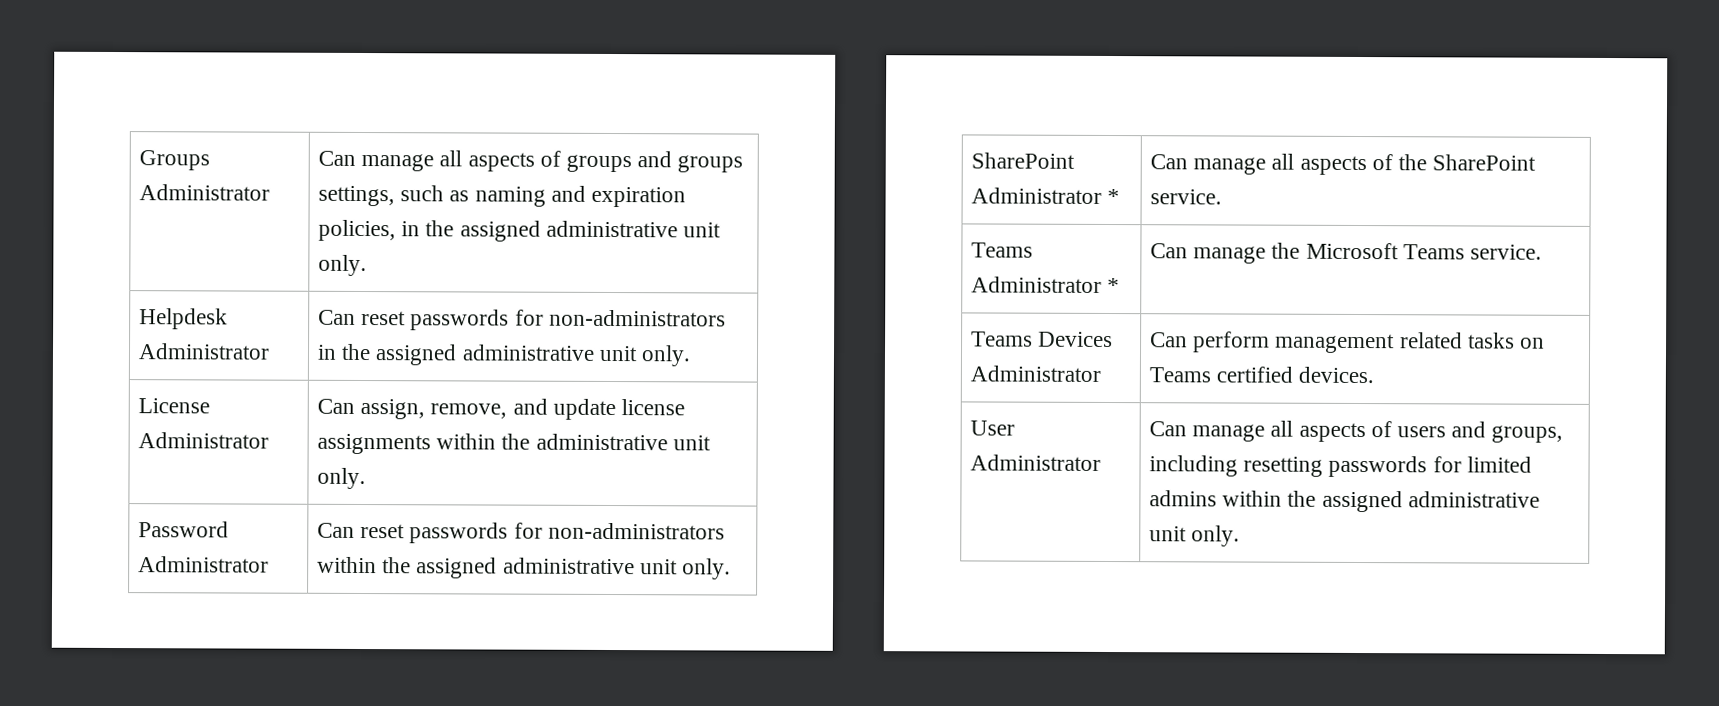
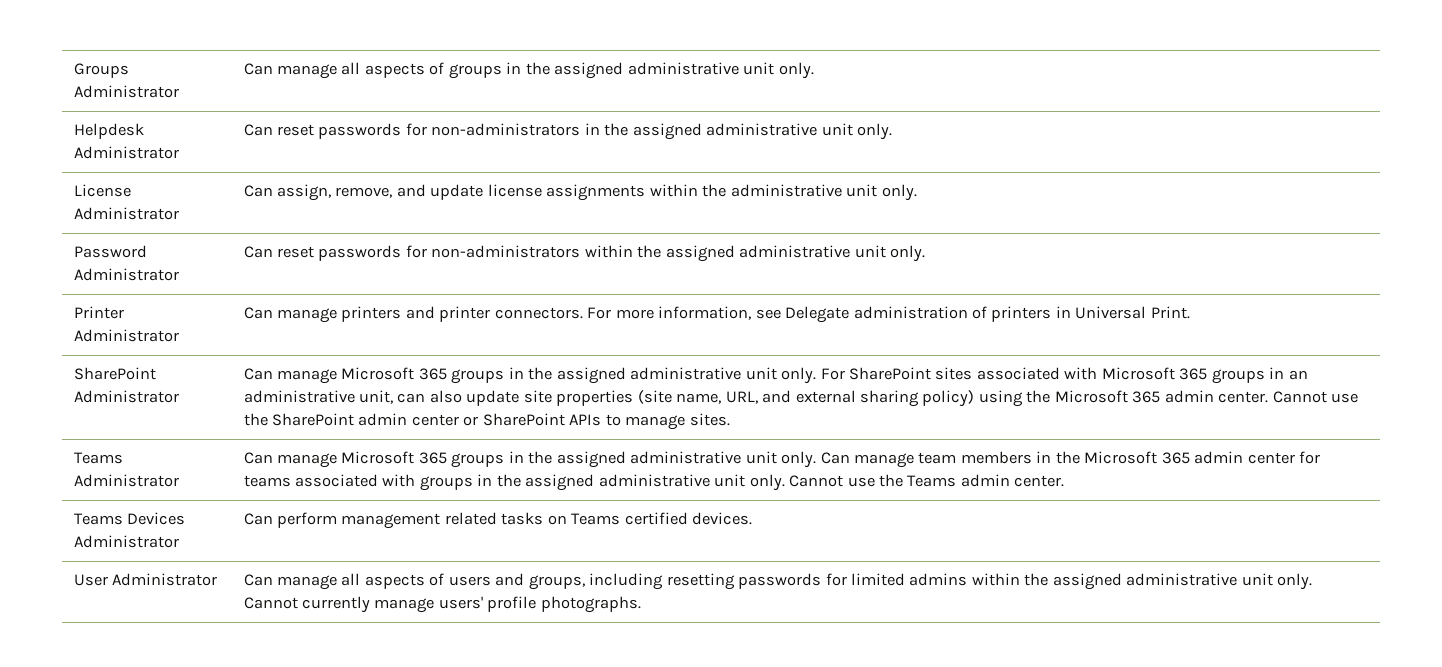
- Groups Administrator | Can manage all aspects of groups and groups settings, such as naming and expiration policies, in the assigned administrative unit only.
+ Groups Administrator | Can manage all aspects of groups in the assigned administrative unit only.
- SharePoint Administrator * | Can manage all aspects of the SharePoint service.
+ Printer Administrator | Can manage printers and printer connectors. For more information, see Delegate administration of printers in Universal Print.
+ SharePoint Administrator | Can manage Microsoft 365 groups in the assigned administrative unit only. For SharePoint sites associated with Microsoft 365 groups in an administrative unit, can also update site properties (site name, URL, and external sharing policy) using the Microsoft 365 admin center. Cannot use the SharePoint admin center or SharePoint APIs to manage sites.
- Teams Administrator * | Can manage the Microsoft Teams service.
+ Teams Administrator | Can manage Microsoft 365 groups in the assigned administrative unit only. Can manage team members in the Microsoft 365 admin center for teams associated with groups in the assigned administrative unit only. Cannot use the Teams admin center.
- User Administrator | Can manage all aspects of users and groups, including resetting passwords for limited admins within the assigned administrative unit only.
+ User Administrator | Can manage all aspects of users and groups, including resetting passwords for limited admins within the assigned administrative unit only. Cannot currently manage users' profile photographs.

